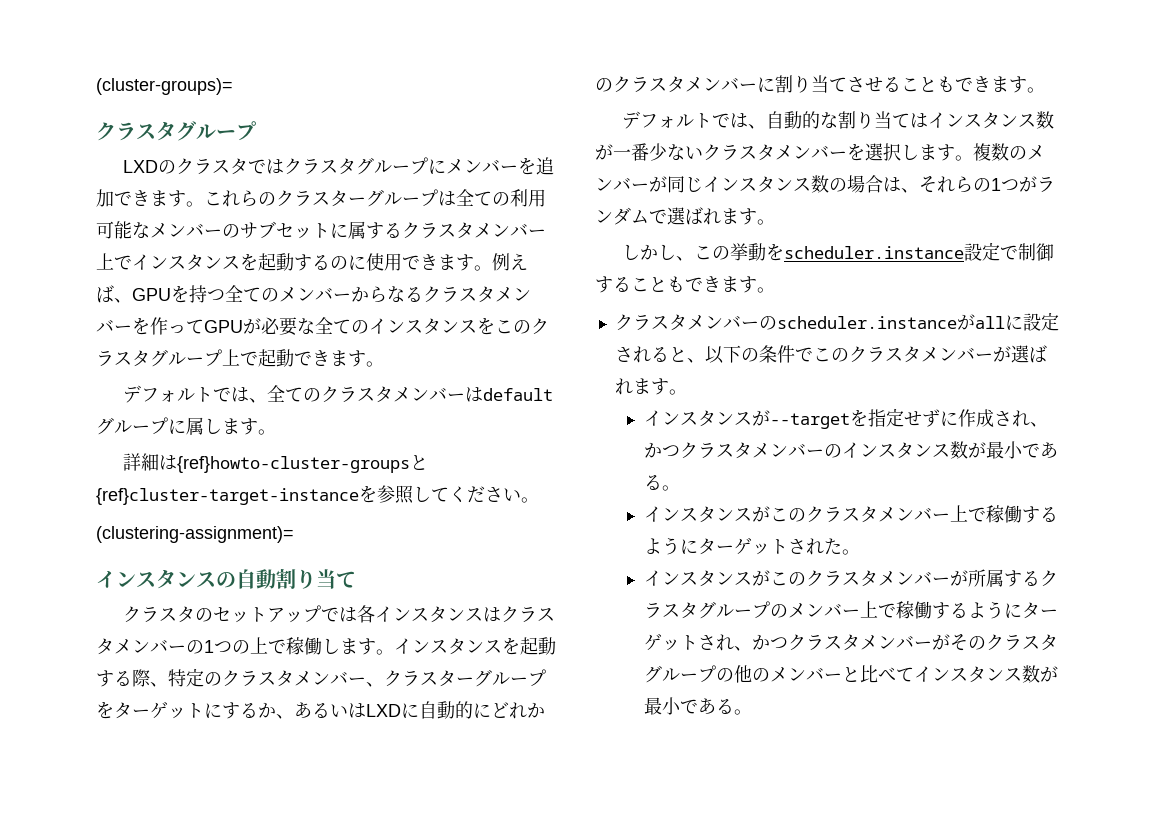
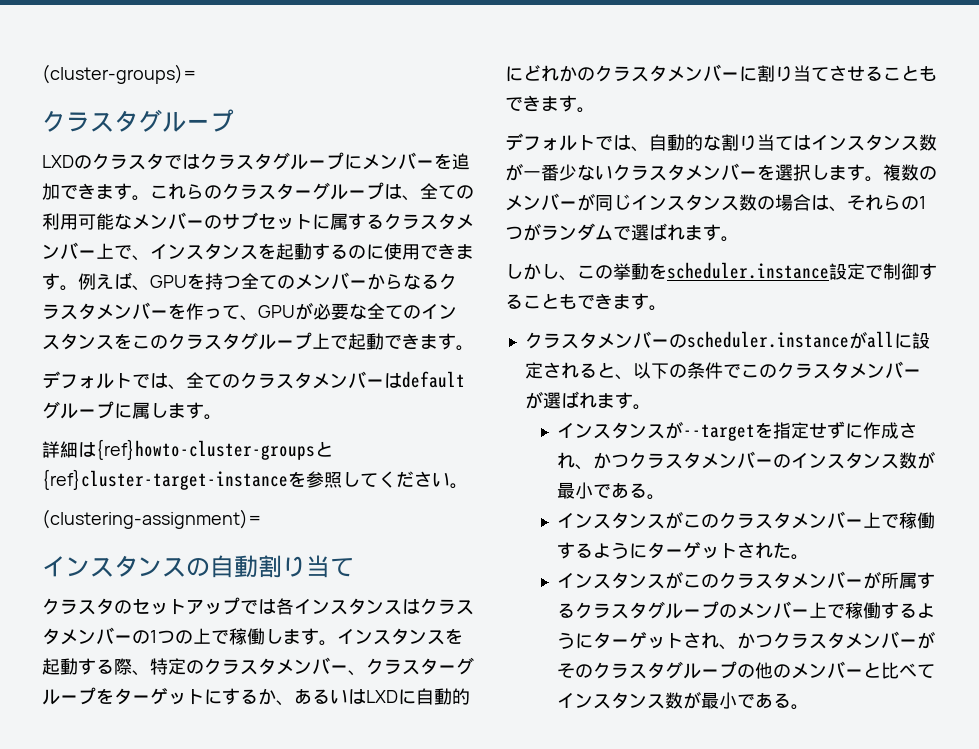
- これらのクラスターグループは全ての利用可能なメンバーのサブセットに属するクラスタメンバー上でインスタンスを起動するのに使用できます。
+ これらのクラスターグループは、全ての利用可能なメンバーのサブセットに属するクラスタメンバー上で、インスタンスを起動するのに使用できます。
- 例えば、GPUを持つ全てのメンバーからなるクラスタメンバーを作ってGPUが必要な全てのインスタンスをこのクラスタグループ上で起動できます。
+ 例えば、GPUを持つ全てのメンバーからなるクラスタメンバーを作って、GPUが必要な全てのインスタンスをこのクラスタグループ上で起動できます。

